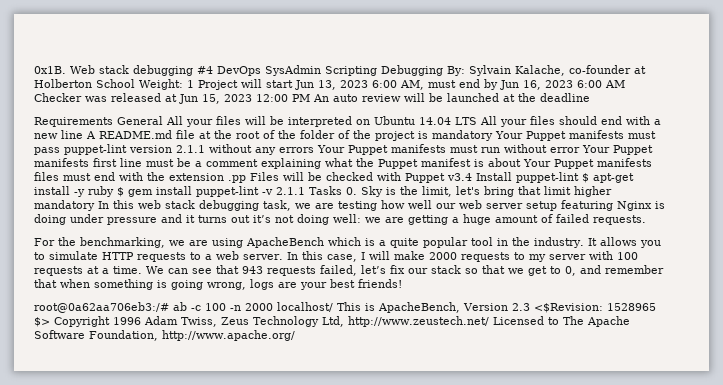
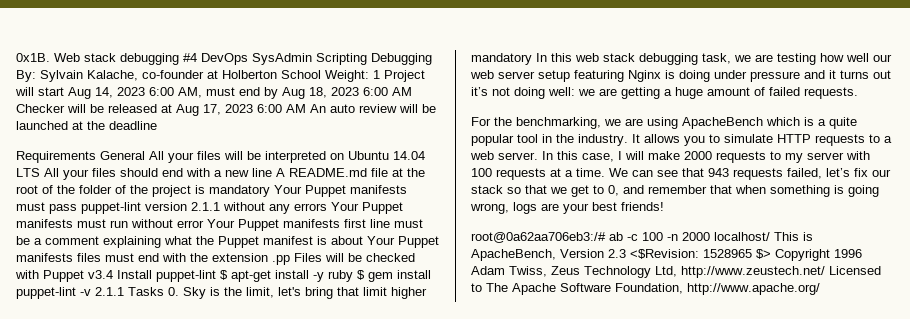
- Web stack debugging #4 DevOps SysAdmin Scripting Debugging By: Sylvain Kalache, co-founder at Holberton School Weight: 1 Project will start Jun 13, 2023 6:00 AM, must end by Jun 16, 2023 6:00 AM Checker was released at Jun 15, 2023 12:00 PM An auto review will be launched at the deadline
+ Web stack debugging #4 DevOps SysAdmin Scripting Debugging By: Sylvain Kalache, co-founder at Holberton School Weight: 1 Project will start Aug 14, 2023 6:00 AM, must end by Aug 18, 2023 6:00 AM Checker will be released at Aug 17, 2023 6:00 AM An auto review will be launched at the deadline

